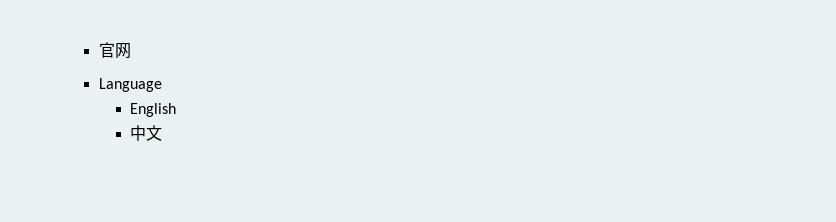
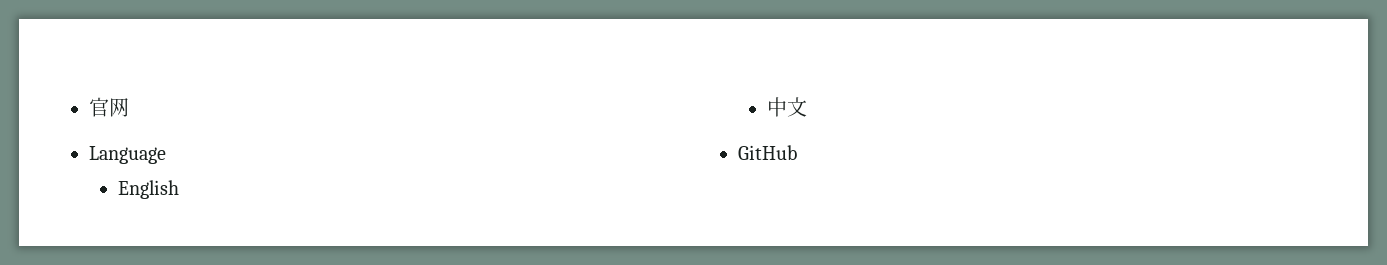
+ GitHub

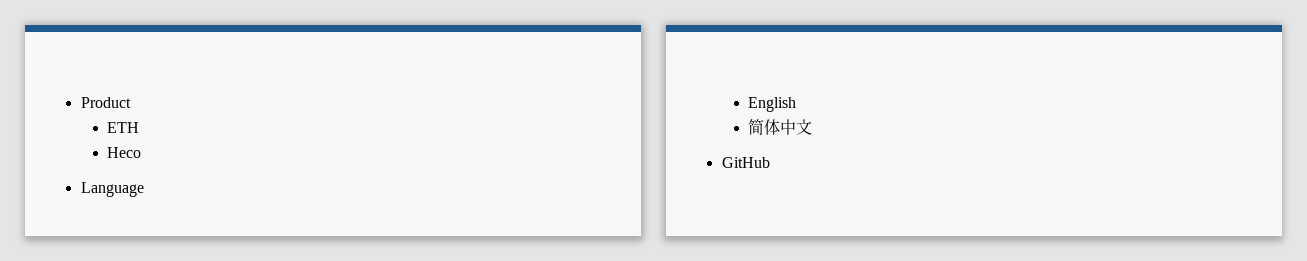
- 官网
+ Product
+ ETH
+ Heco
- 中文
+ 简体中文

